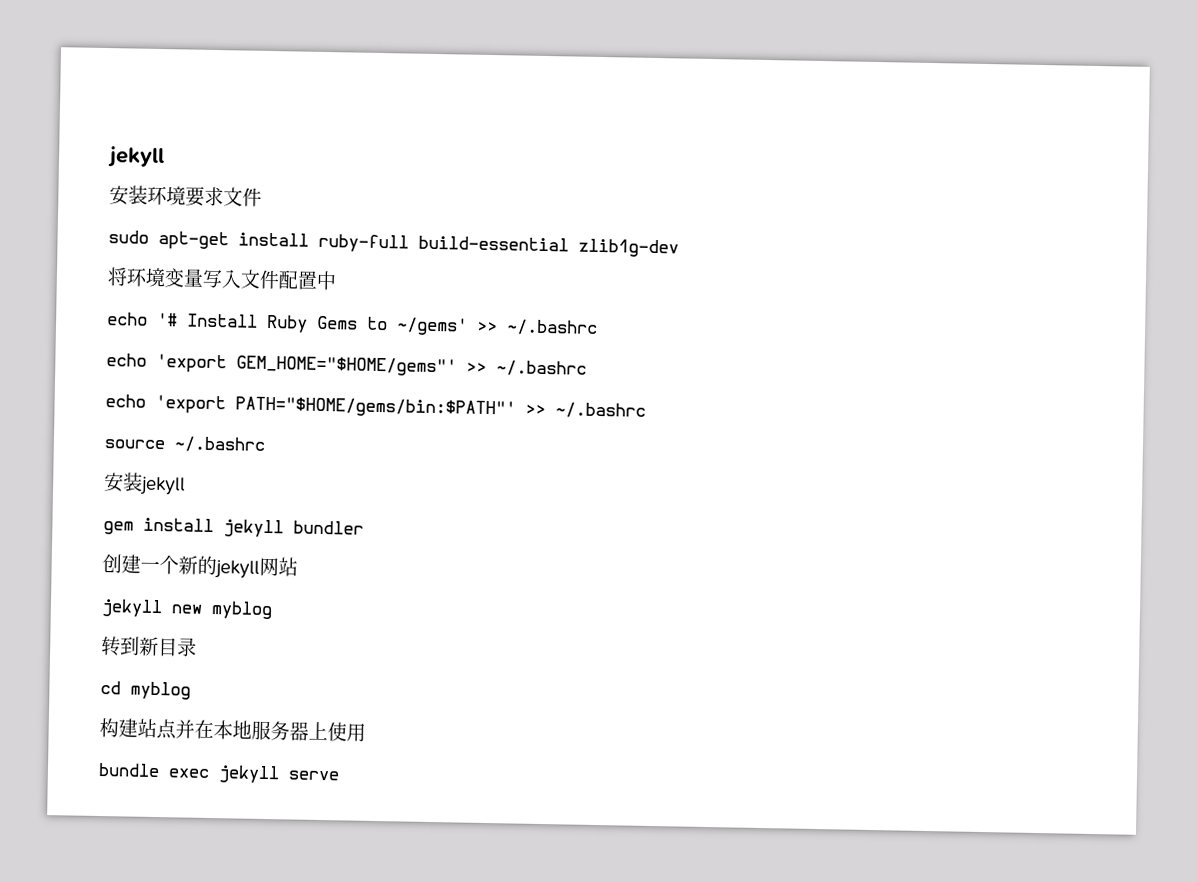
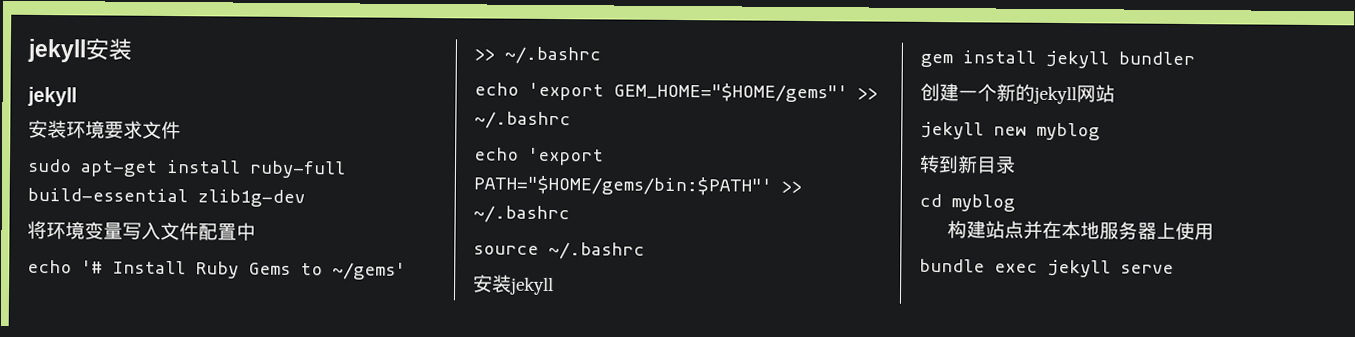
+ jekyll安装

